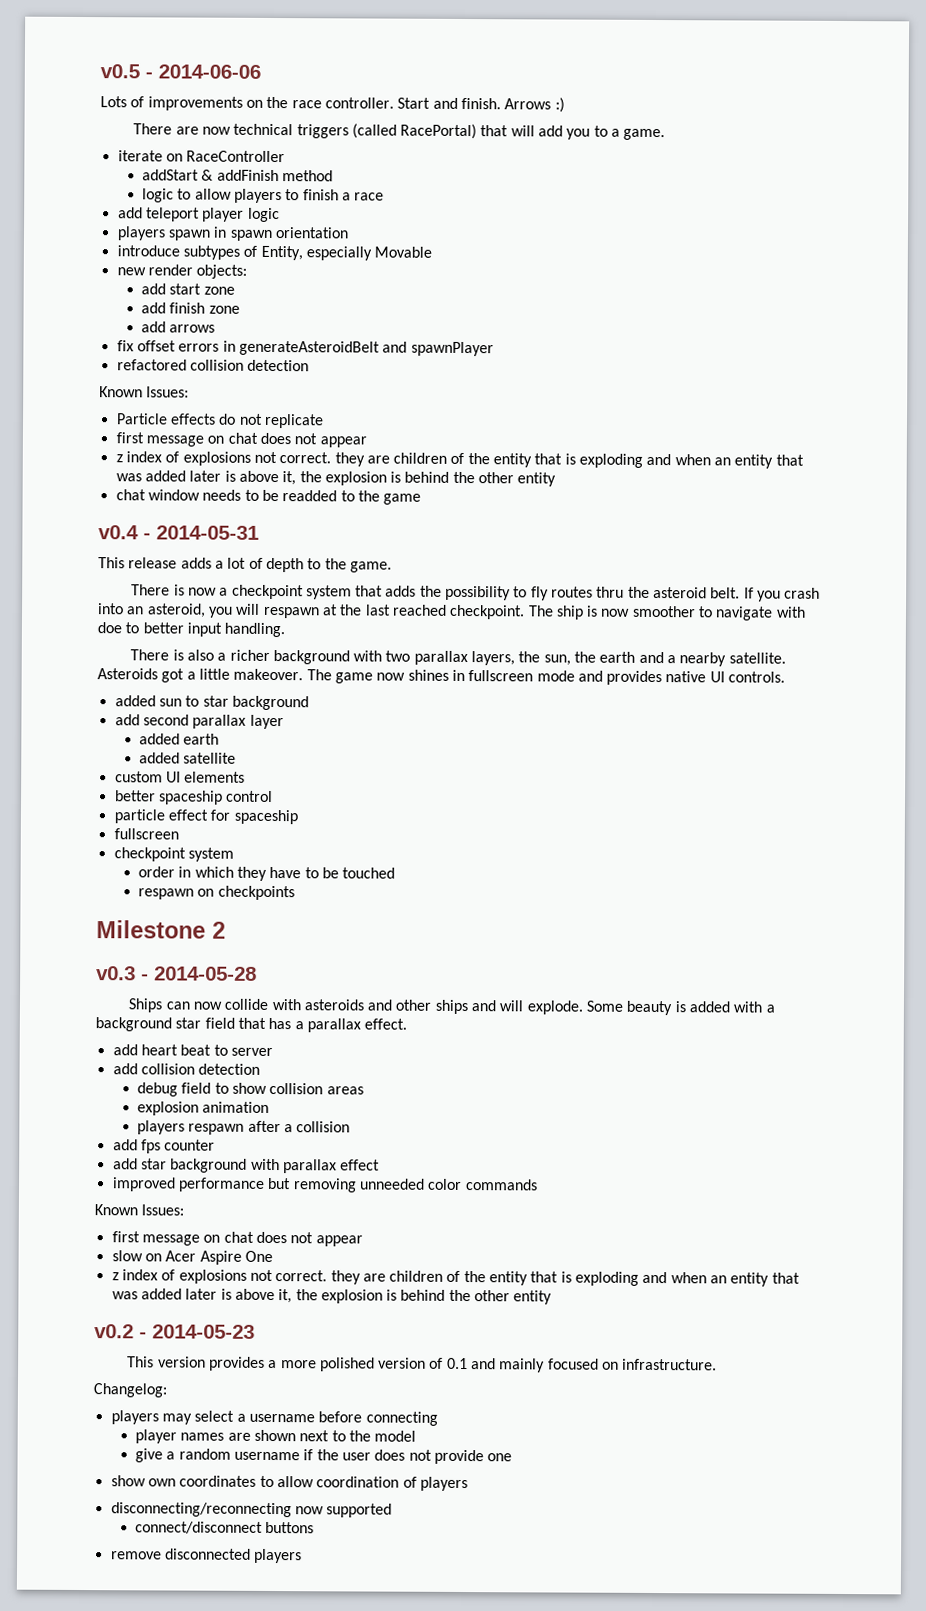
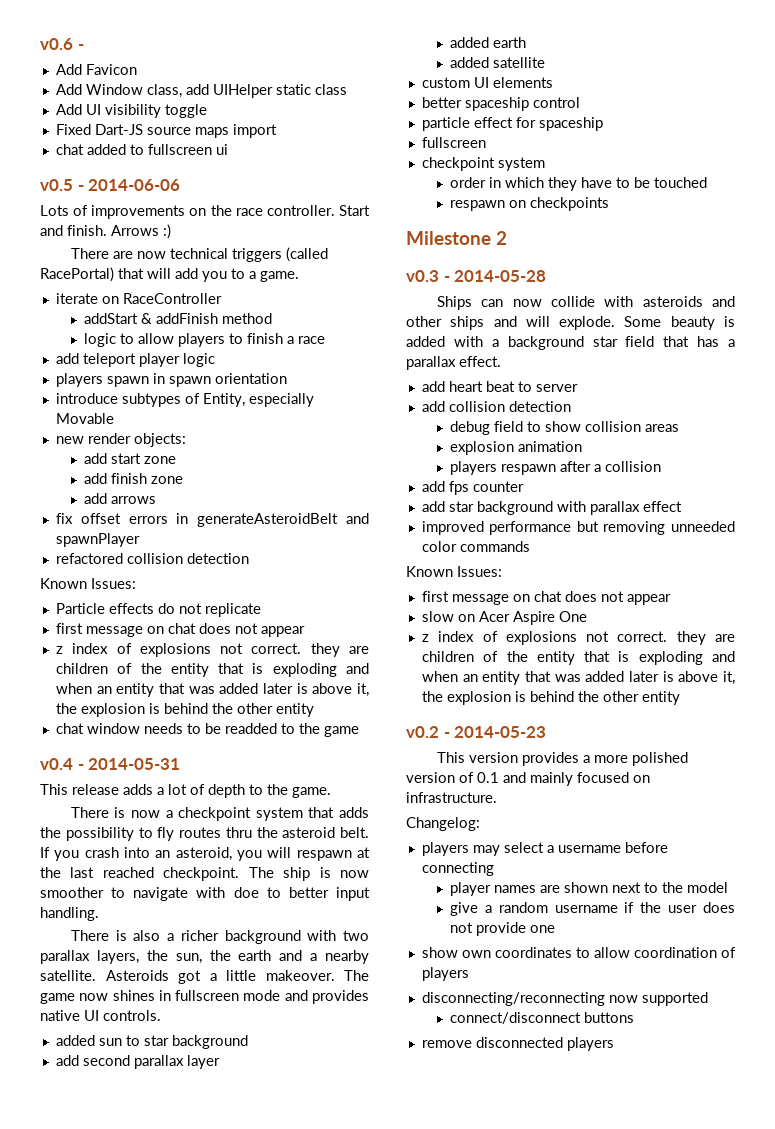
+ v0.6 -
+ Add Favicon
+ Add Window class, add UIHelper static class
+ Add UI visibility toggle
+ Fixed Dart-JS source maps import
+ chat added to fullscreen ui

